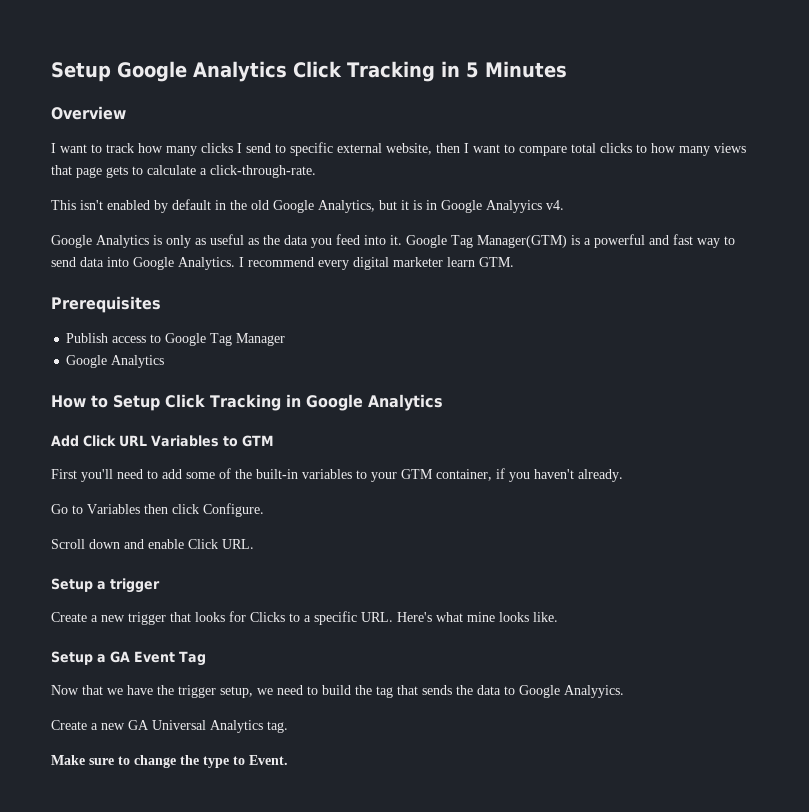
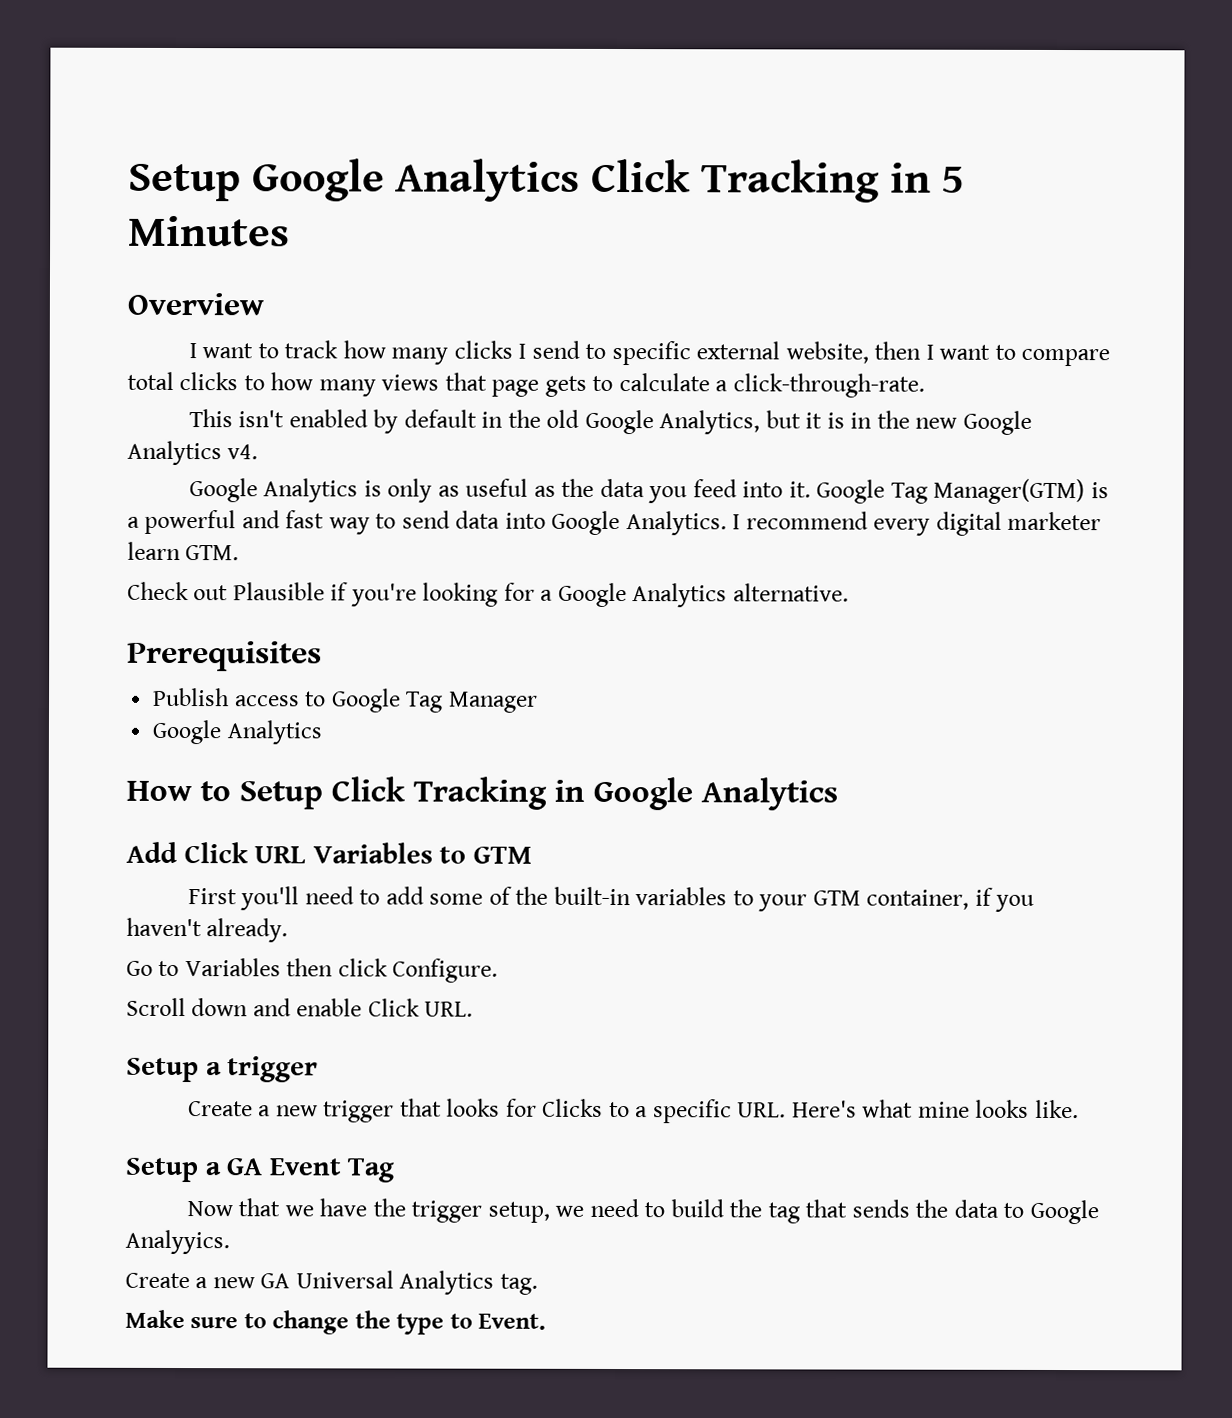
- This isn't enabled by default in the old Google Analytics, but it is in Google Analyyics v4.
+ This isn't enabled by default in the old Google Analytics, but it is in the new Google Analytics v4.
+ Check out Plausible if you're looking for a Google Analytics alternative.

